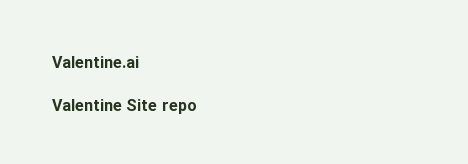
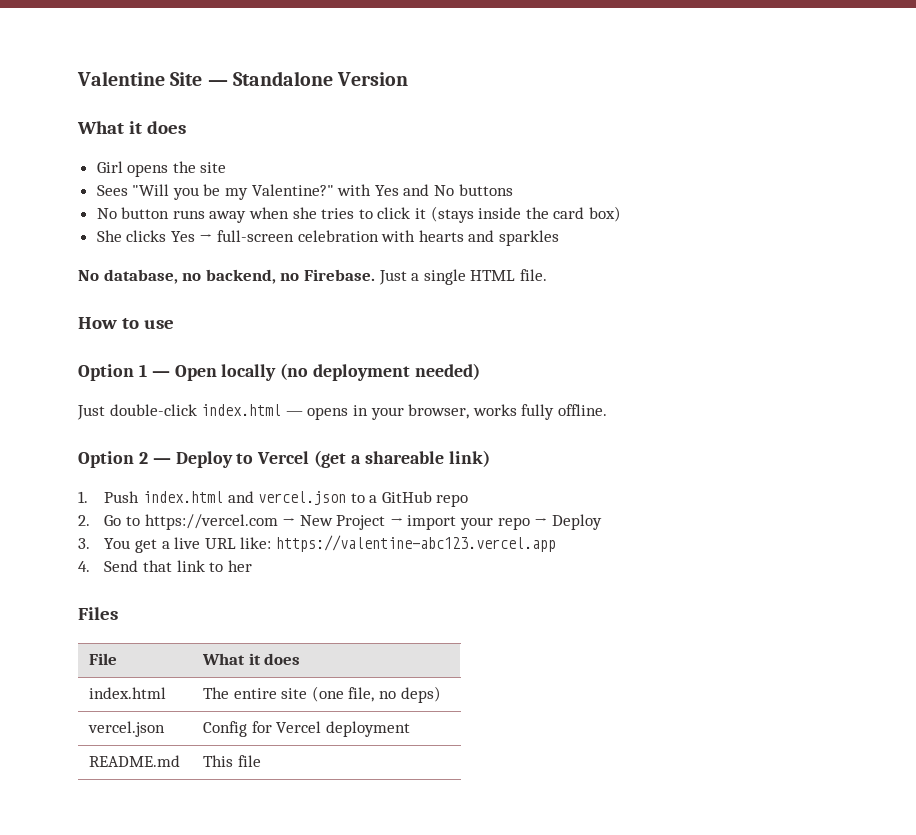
- Valentine.ai
- Valentine Site repo
+ Valentine Site — Standalone Version
+ What it does
+ Girl opens the site
+ Sees "Will you be my Valentine?" with Yes and No buttons
+ No button runs away when she tries to click it (stays inside the card box)
+ She clicks Yes → full-screen celebration with hearts and sparkles
+ No database, no backend, no Firebase. Just a single HTML file.
+ How to use
+ Option 1 — Open locally (no deployment needed)
+ Just double-click index.html — opens in your browser, works fully offline.
+ Option 2 — Deploy to Vercel (get a shareable link)
+ 1. Push index.html and vercel.json to a GitHub repo
+ 2. Go to https://vercel.com → New Project → import your repo → Deploy
+ 3. You get a live URL like: https://valentine-abc123.vercel.app
+ 4. Send that link to her
+ Files
+ File | What it does
+ index.html | The entire site (one file, no deps)
+ vercel.json | Config for Vercel deployment
+ README.md | This file

